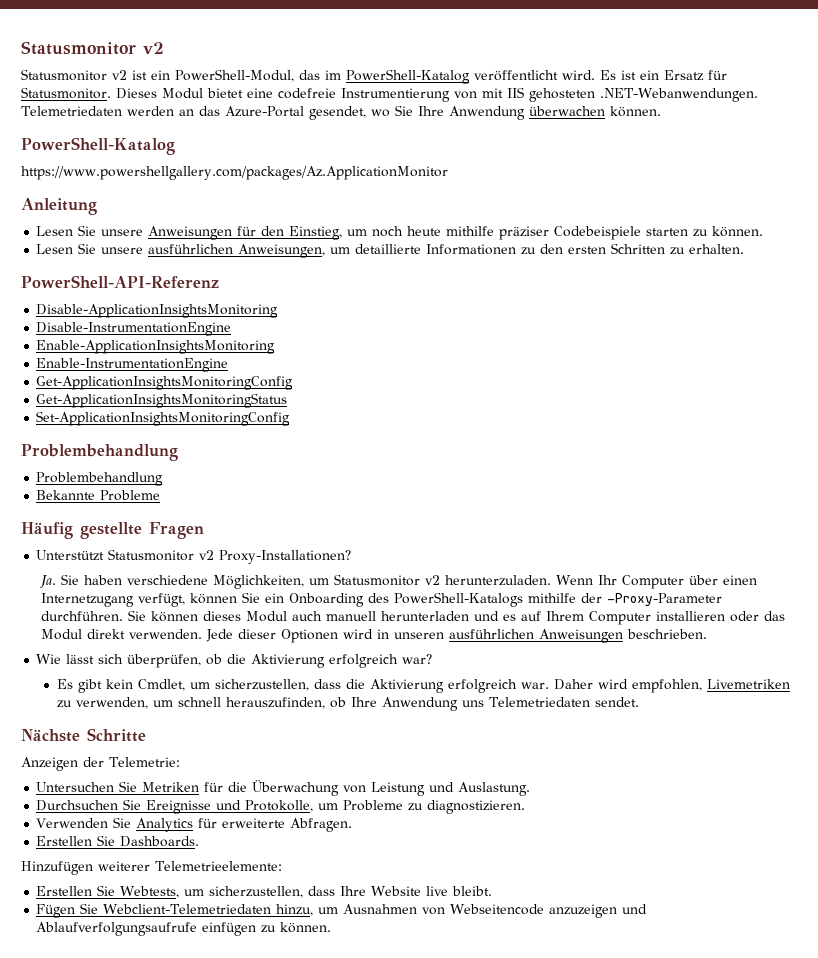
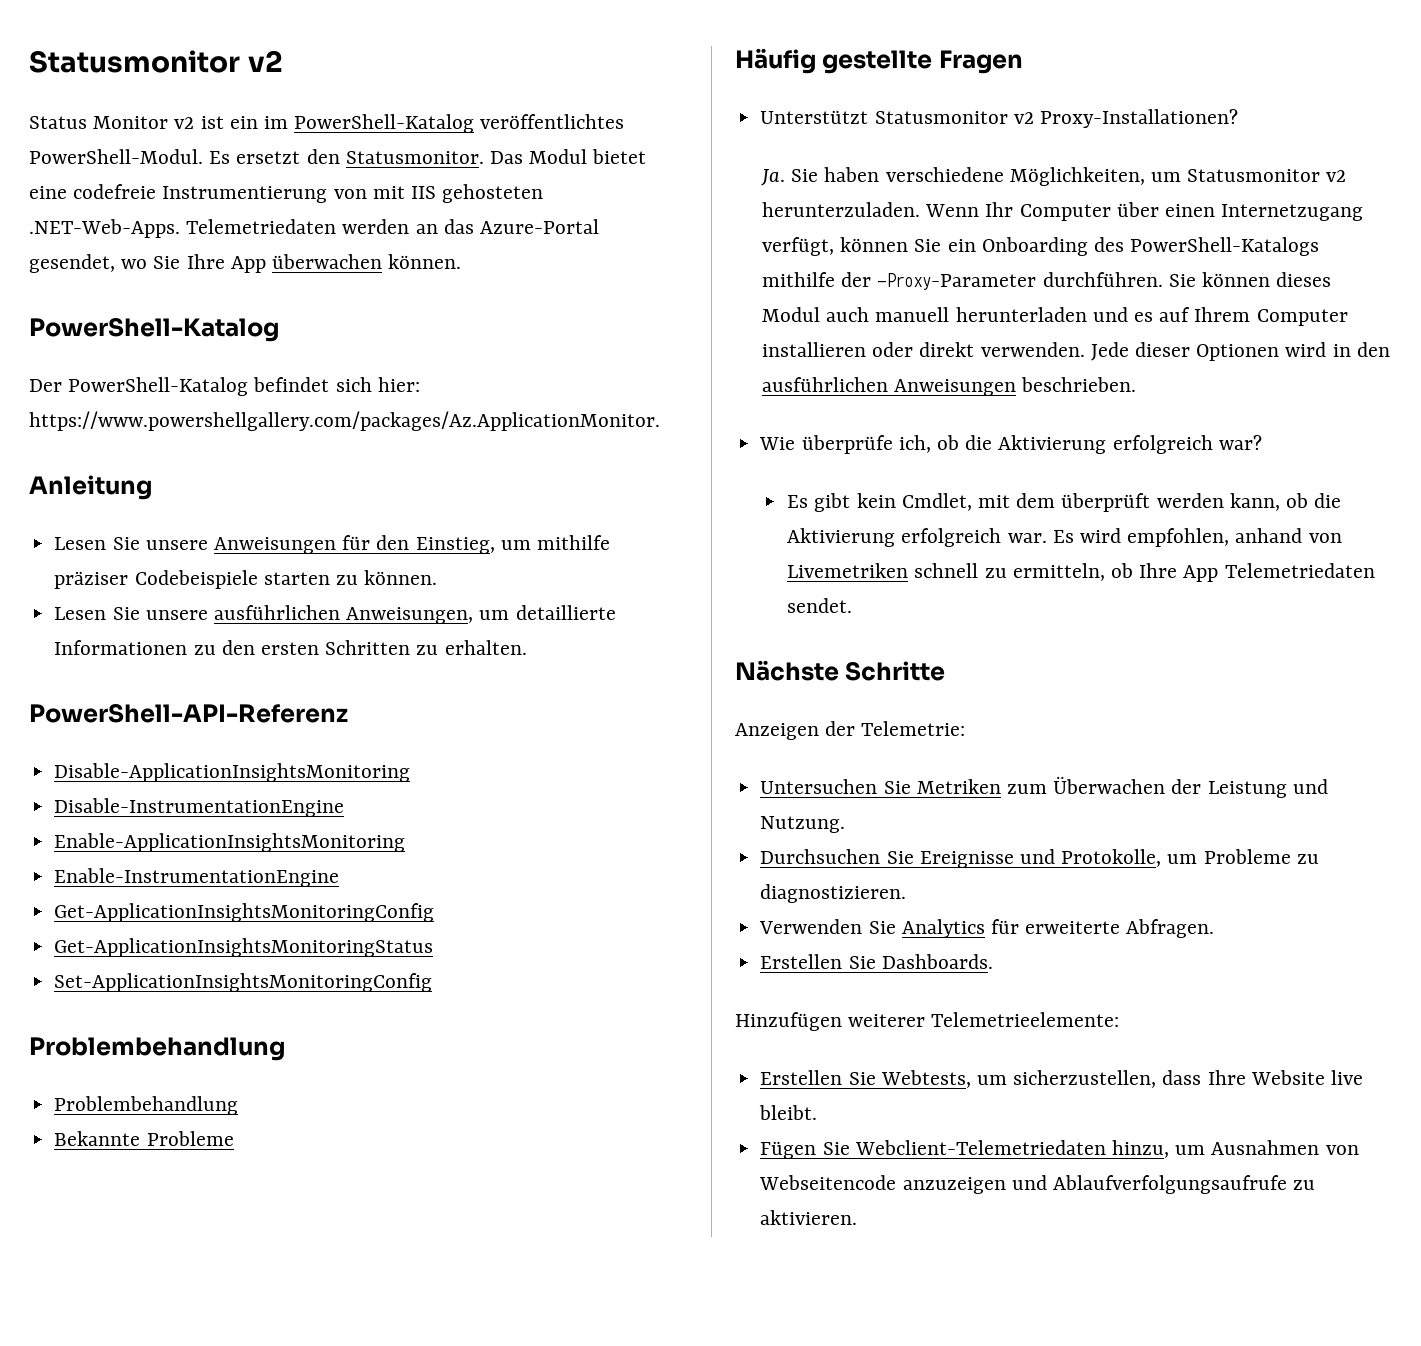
- Statusmonitor v2 ist ein PowerShell-Modul, das im PowerShell-Katalog veröffentlicht wird. Es ist ein Ersatz für Statusmonitor. Dieses Modul bietet eine codefreie Instrumentierung von mit IIS gehosteten .NET-Webanwendungen. Telemetriedaten werden an das Azure-Portal gesendet, wo Sie Ihre Anwendung überwachen können.
+ Status Monitor v2 ist ein im PowerShell-Katalog veröffentlichtes PowerShell-Modul. Es ersetzt den Statusmonitor. Das Modul bietet eine codefreie Instrumentierung von mit IIS gehosteten .NET-Web-Apps. Telemetriedaten werden an das Azure-Portal gesendet, wo Sie Ihre App überwachen können.
- https://www.powershellgallery.com/packages/Az.ApplicationMonitor
+ Der PowerShell-Katalog befindet sich hier: https://www.powershellgallery.com/packages/Az.ApplicationMonitor.
- Lesen Sie unsere Anweisungen für den Einstieg, um noch heute mithilfe präziser Codebeispiele starten zu können.
+ Lesen Sie unsere Anweisungen für den Einstieg, um mithilfe präziser Codebeispiele starten zu können.
- Sie können dieses Modul auch manuell herunterladen und es auf Ihrem Computer installieren oder das Modul direkt verwenden.
+ Sie können dieses Modul auch manuell herunterladen und es auf Ihrem Computer installieren oder direkt verwenden.
- Jede dieser Optionen wird in unseren ausführlichen Anweisungen beschrieben.
+ Jede dieser Optionen wird in den ausführlichen Anweisungen beschrieben.
- Wie lässt sich überprüfen, ob die Aktivierung erfolgreich war?
+ Wie überprüfe ich, ob die Aktivierung erfolgreich war?
- Es gibt kein Cmdlet, um sicherzustellen, dass die Aktivierung erfolgreich war.
+ Es gibt kein Cmdlet, mit dem überprüft werden kann, ob die Aktivierung erfolgreich war.
- Daher wird empfohlen, Livemetriken zu verwenden, um schnell herauszufinden, ob Ihre Anwendung uns Telemetriedaten sendet.
+ Es wird empfohlen, anhand von Livemetriken schnell zu ermitteln, ob Ihre App Telemetriedaten sendet.
- Untersuchen Sie Metriken für die Überwachung von Leistung und Auslastung.
+ Untersuchen Sie Metriken zum Überwachen der Leistung und Nutzung.
- Fügen Sie Webclient-Telemetriedaten hinzu, um Ausnahmen von Webseitencode anzuzeigen und Ablaufverfolgungsaufrufe einfügen zu können.
+ Fügen Sie Webclient-Telemetriedaten hinzu, um Ausnahmen von Webseitencode anzuzeigen und Ablaufverfolgungsaufrufe zu aktivieren.

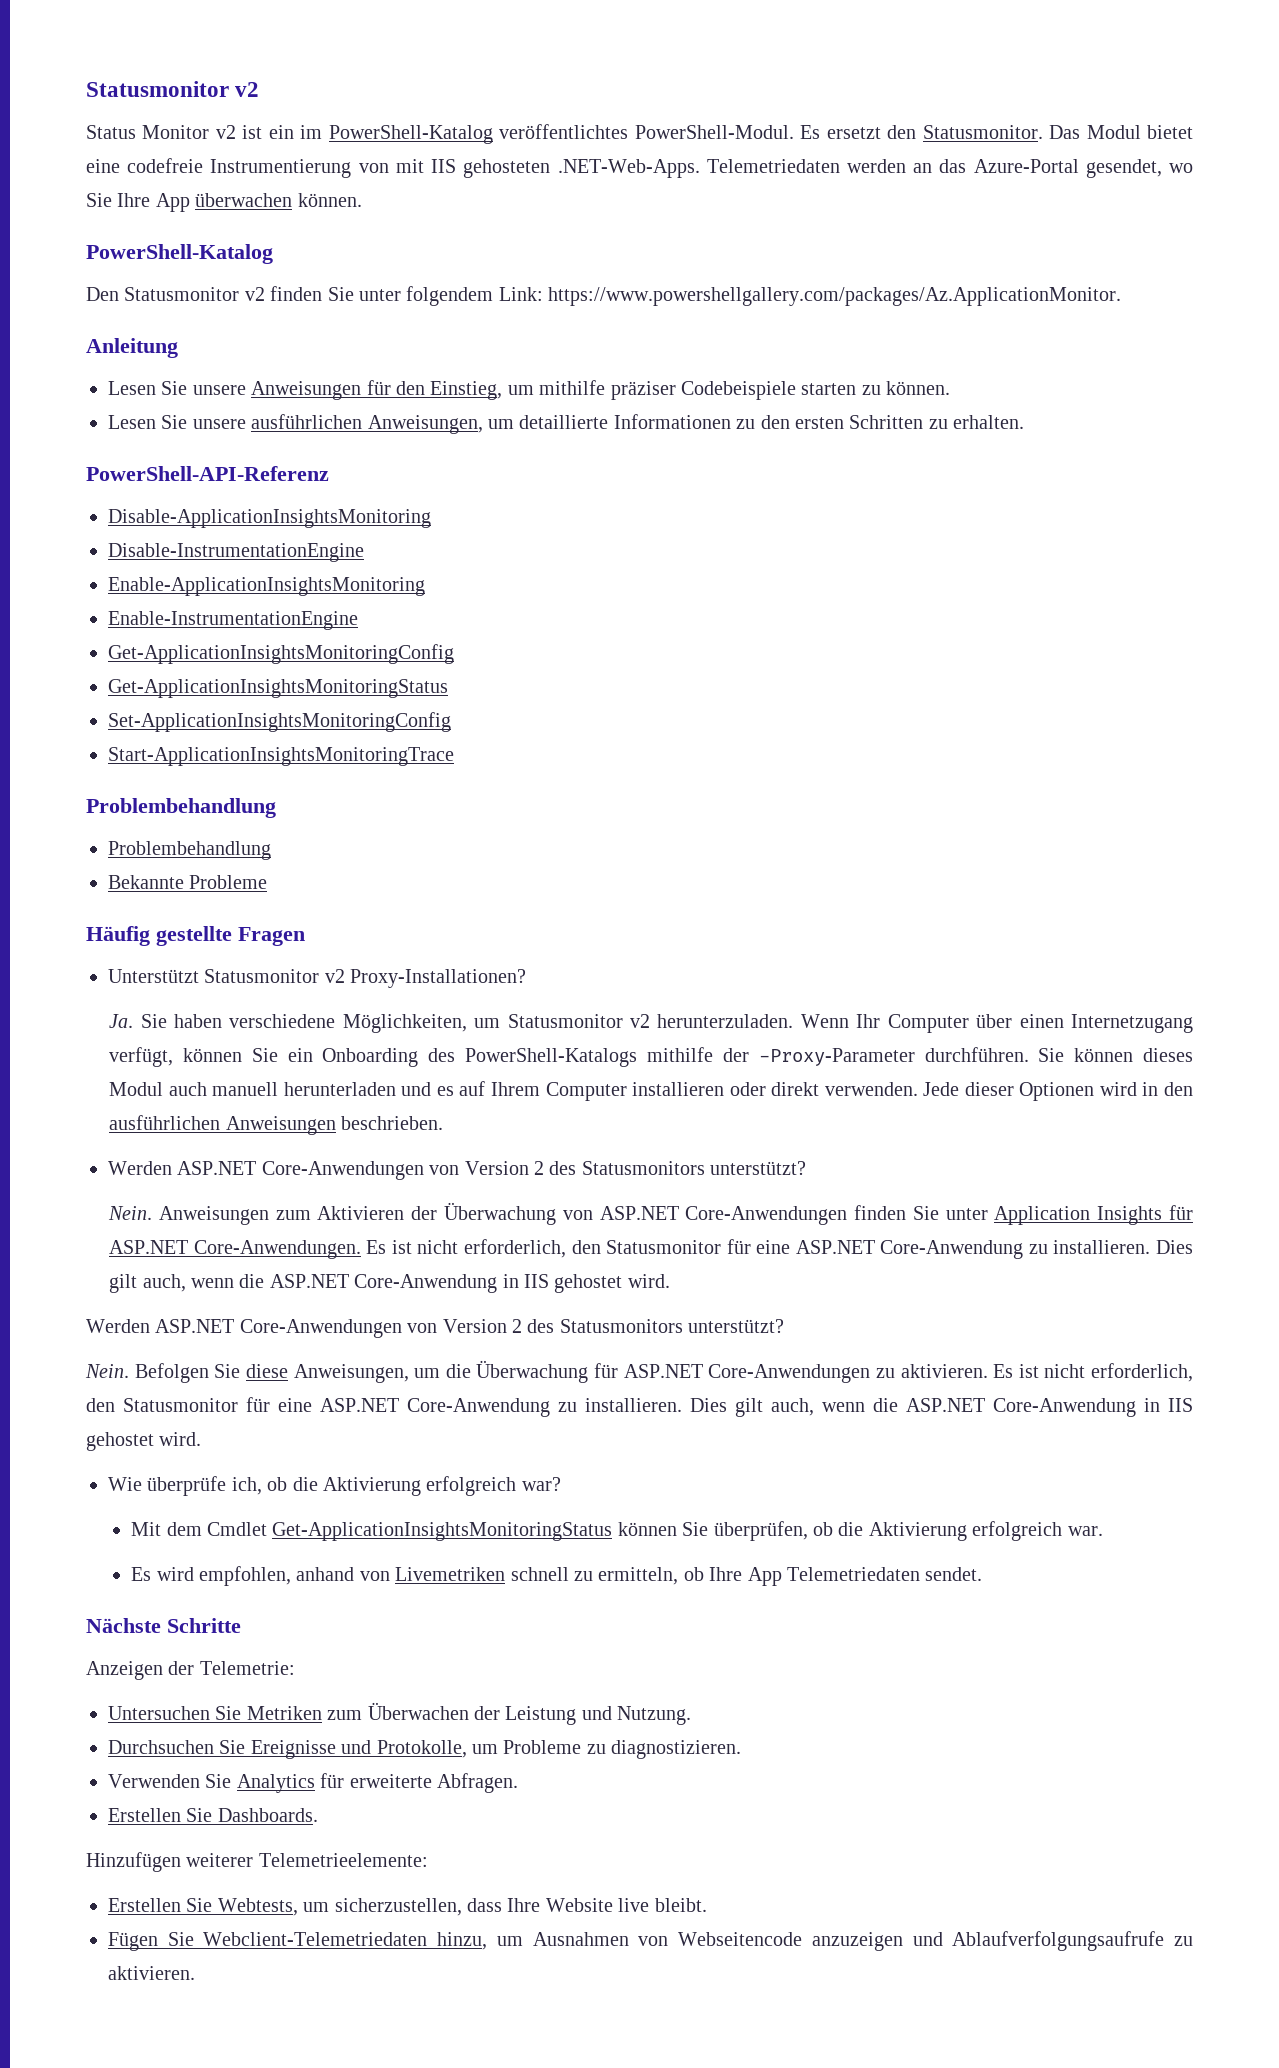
- Der PowerShell-Katalog befindet sich hier: https://www.powershellgallery.com/packages/Az.ApplicationMonitor.
+ Den Statusmonitor v2 finden Sie unter folgendem Link: https://www.powershellgallery.com/packages/Az.ApplicationMonitor.
+ Start-ApplicationInsightsMonitoringTrace
  Jede dieser Optionen wird in den ausführlichen Anweisungen beschrieben.
+ Werden ASP.NET Core-Anwendungen von Version 2 des Statusmonitors unterstützt?
+ Nein. Anweisungen zum Aktivieren der Überwachung von ASP.NET Core-Anwendungen finden Sie unter Application Insights für ASP.NET Core-Anwendungen. Es ist nicht erforderlich, den Statusmonitor für eine ASP.NET Core-Anwendung zu installieren. Dies gilt auch, wenn die ASP.NET Core-Anwendung in IIS gehostet wird.
+ Werden ASP.NET Core-Anwendungen von Version 2 des Statusmonitors unterstützt?
+ Nein. Befolgen Sie diese Anweisungen, um die Überwachung für ASP.NET Core-Anwendungen zu aktivieren. Es ist nicht erforderlich, den Statusmonitor für eine ASP.NET Core-Anwendung zu installieren. Dies gilt auch, wenn die ASP.NET Core-Anwendung in IIS gehostet wird.
- Es gibt kein Cmdlet, mit dem überprüft werden kann, ob die Aktivierung erfolgreich war. Es wird empfohlen, anhand von Livemetriken schnell zu ermitteln, ob Ihre App Telemetriedaten sendet.
+ Mit dem Cmdlet Get-ApplicationInsightsMonitoringStatus können Sie überprüfen, ob die Aktivierung erfolgreich war.
+ Es wird empfohlen, anhand von Livemetriken schnell zu ermitteln, ob Ihre App Telemetriedaten sendet.

